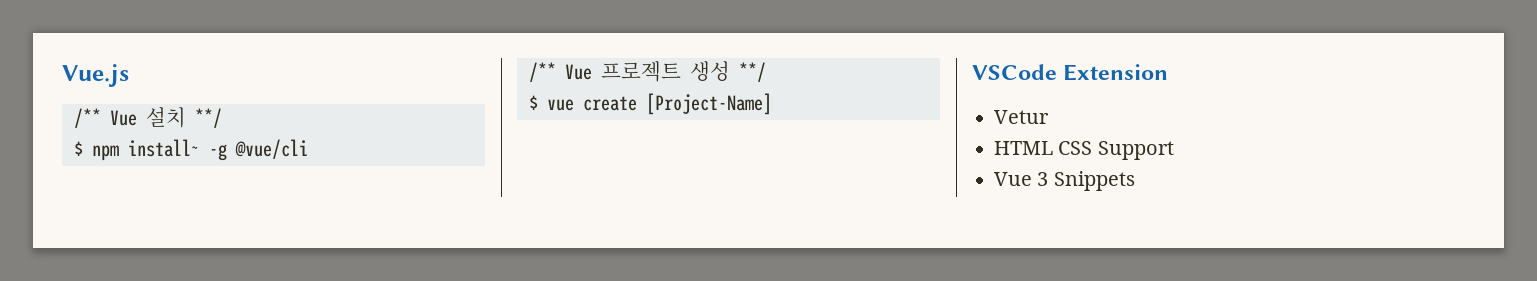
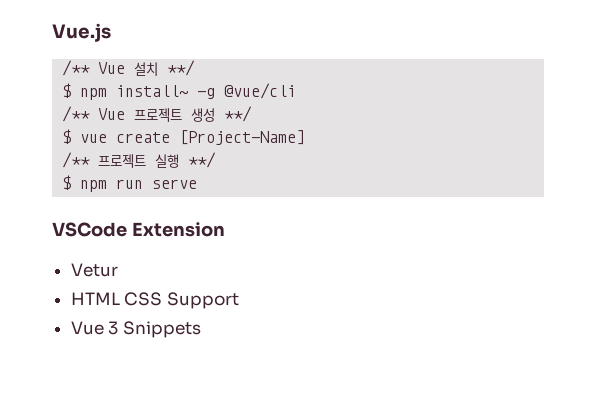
+ /** 프로젝트 실행 **/
+ $ npm run serve

